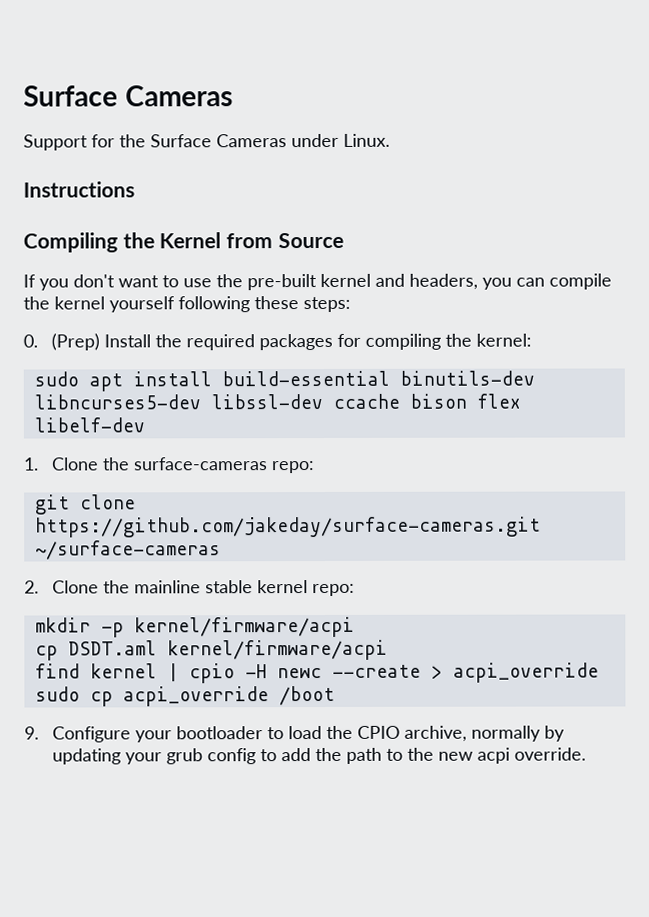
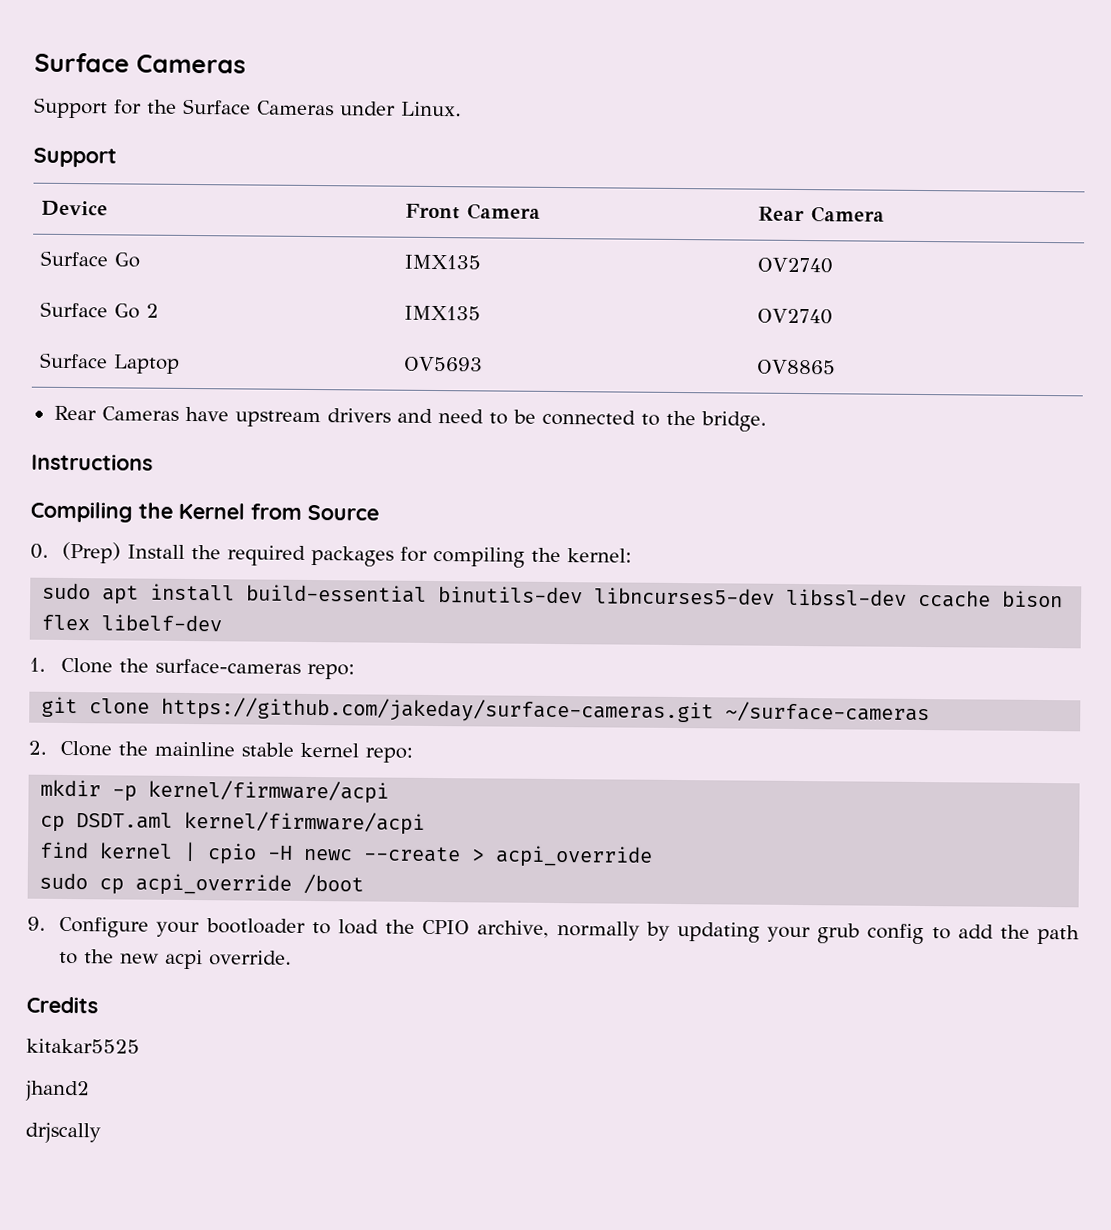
  Support for the Surface Cameras under Linux.
+ Support
+ Device | Front Camera | Rear Camera
+ Surface Go | IMX135 | OV2740
+ Surface Go 2 | IMX135 | OV2740
+ Surface Laptop | OV5693 | OV8865
+ Rear Cameras have upstream drivers and need to be connected to the bridge.
- If you don't want to use the pre-built kernel and headers, you can compile the kernel yourself following these steps:
+ Credits
+ kitakar5525
+ jhand2
+ drjscally

